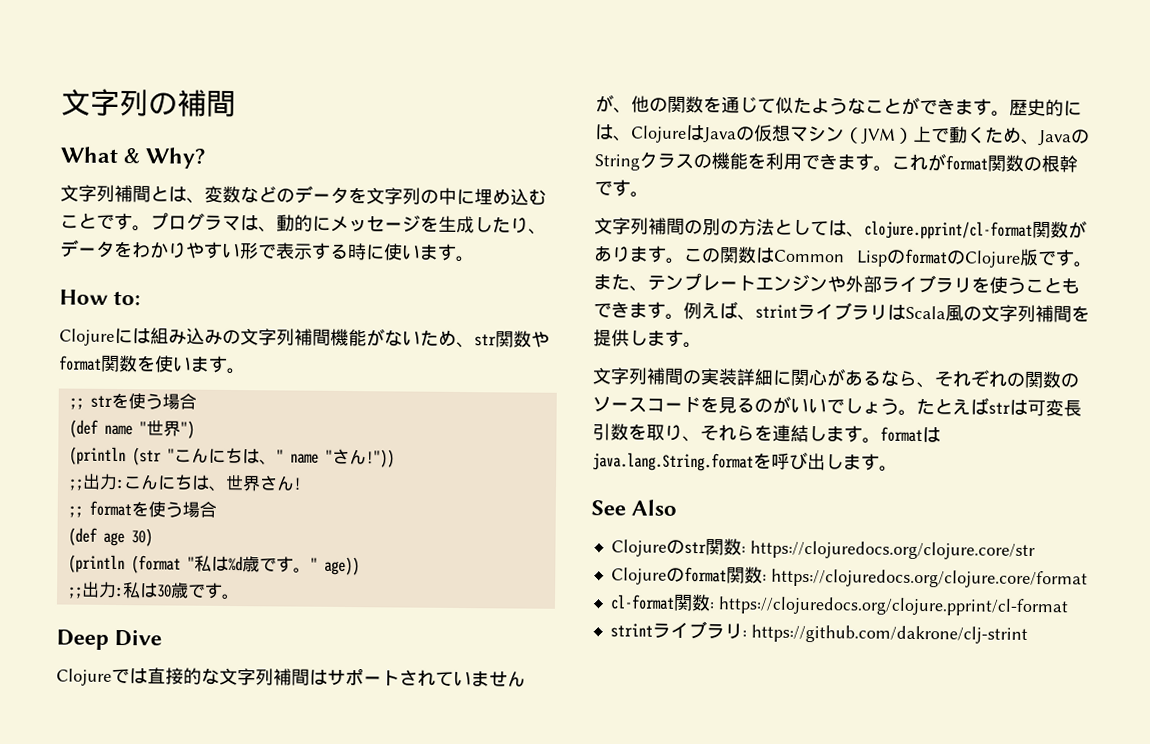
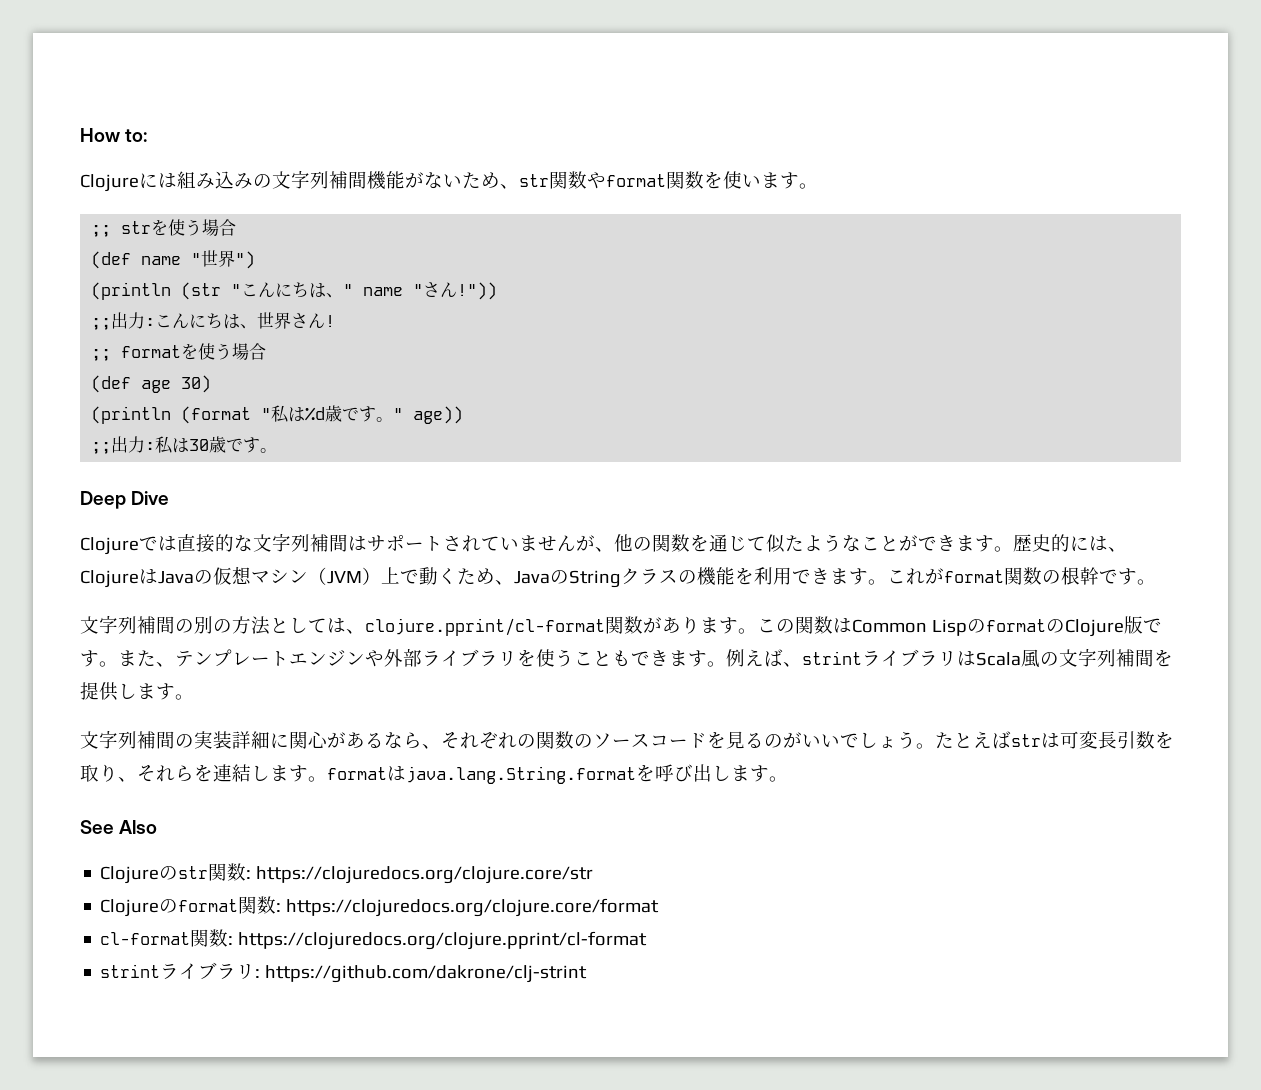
- 文字列の補間
- What & Why?
- 文字列補間とは、変数などのデータを文字列の中に埋め込むことです。プログラマは、動的にメッセージを生成したり、データをわかりやすい形で表示する時に使います。

